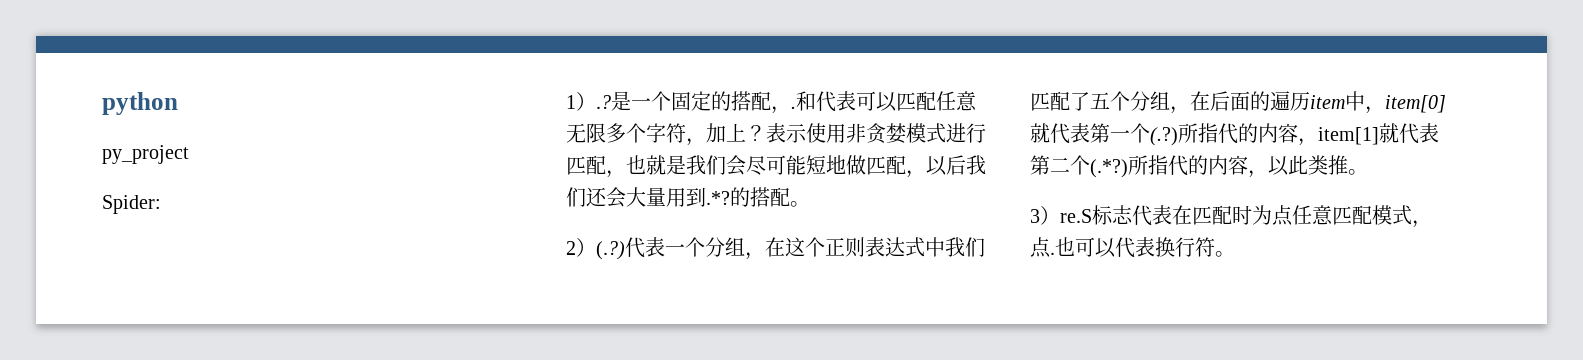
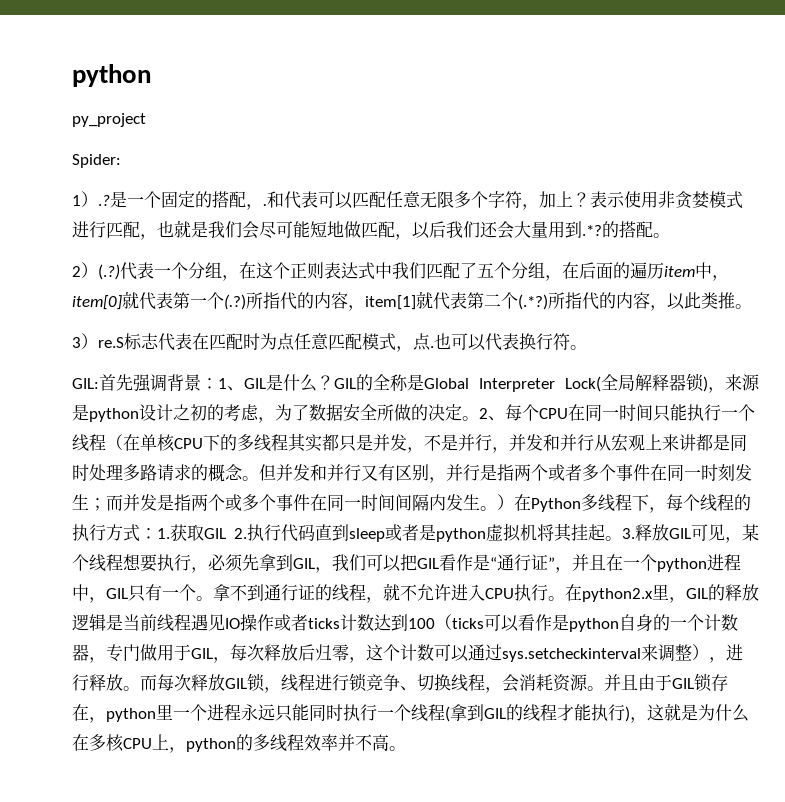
+ GIL:首先强调背景：1、GIL是什么？GIL的全称是Global Interpreter Lock(全局解释器锁)，来源是python设计之初的考虑，为了数据安全所做的决定。2、每个CPU在同一时间只能执行一个线程（在单核CPU下的多线程其实都只是并发，不是并行，并发和并行从宏观上来讲都是同时处理多路请求的概念。但并发和并行又有区别，并行是指两个或者多个事件在同一时刻发生；而并发是指两个或多个事件在同一时间间隔内发生。）在Python多线程下，每个线程的执行方式：1.获取GIL 2.执行代码直到sleep或者是python虚拟机将其挂起。3.释放GIL可见，某个线程想要执行，必须先拿到GIL，我们可以把GIL看作是“通行证”，并且在一个python进程中，GIL只有一个。拿不到通行证的线程，就不允许进入CPU执行。在python2.x里，GIL的释放逻辑是当前线程遇见IO操作或者ticks计数达到100（ticks可以看作是python自身的一个计数器，专门做用于GIL，每次释放后归零，这个计数可以通过sys.setcheckinterval来调整），进行释放。而每次释放GIL锁，线程进行锁竞争、切换线程，会消耗资源。并且由于GIL锁存在，python里一个进程永远只能同时执行一个线程(拿到GIL的线程才能执行)，这就是为什么在多核CPU上，python的多线程效率并不高。

